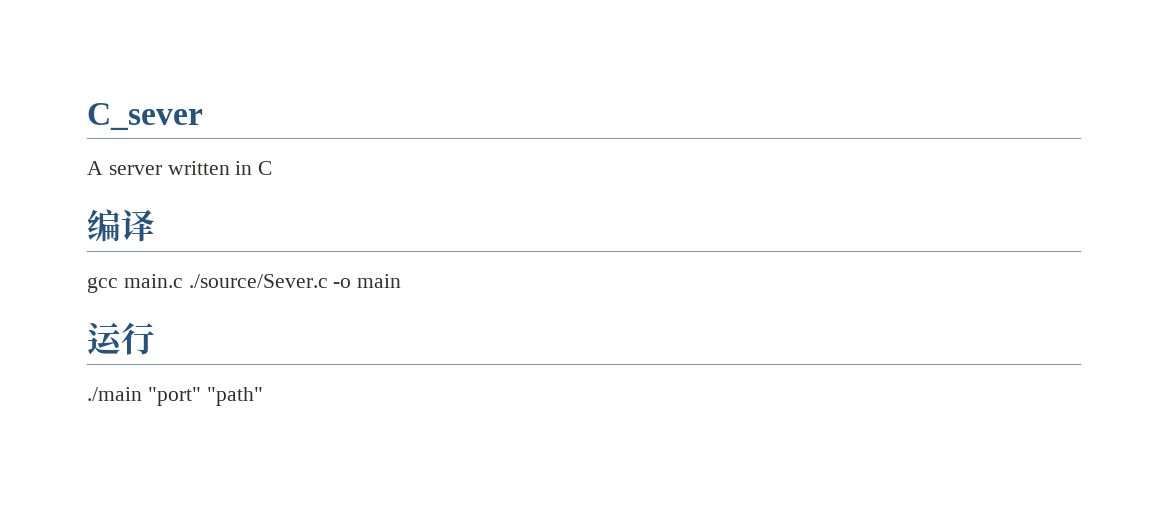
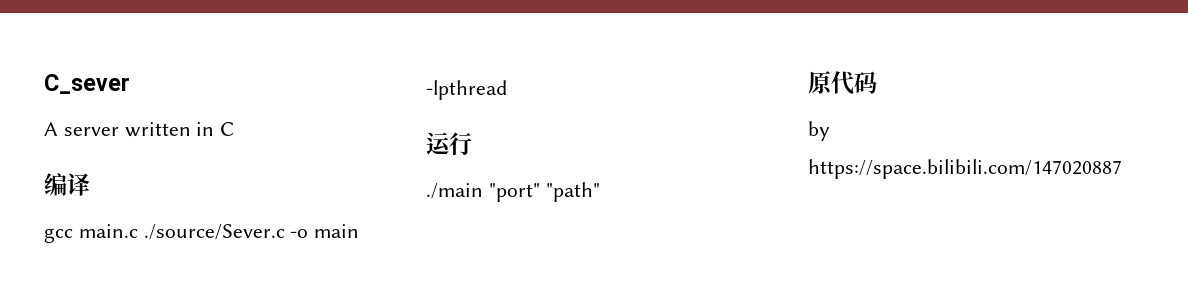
- gcc main.c ./source/Sever.c -o main
+ gcc main.c ./source/Sever.c -o main -lpthread
+ 原代码
+ by https://space.bilibili.com/147020887

